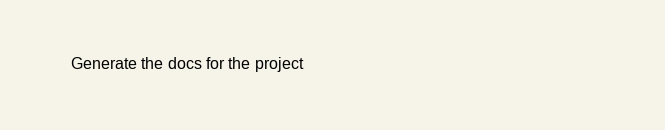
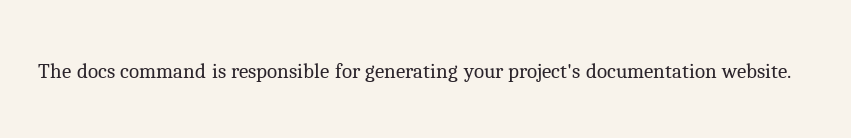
- Generate the docs for the project
+ The docs command is responsible for generating your project's documentation website.

